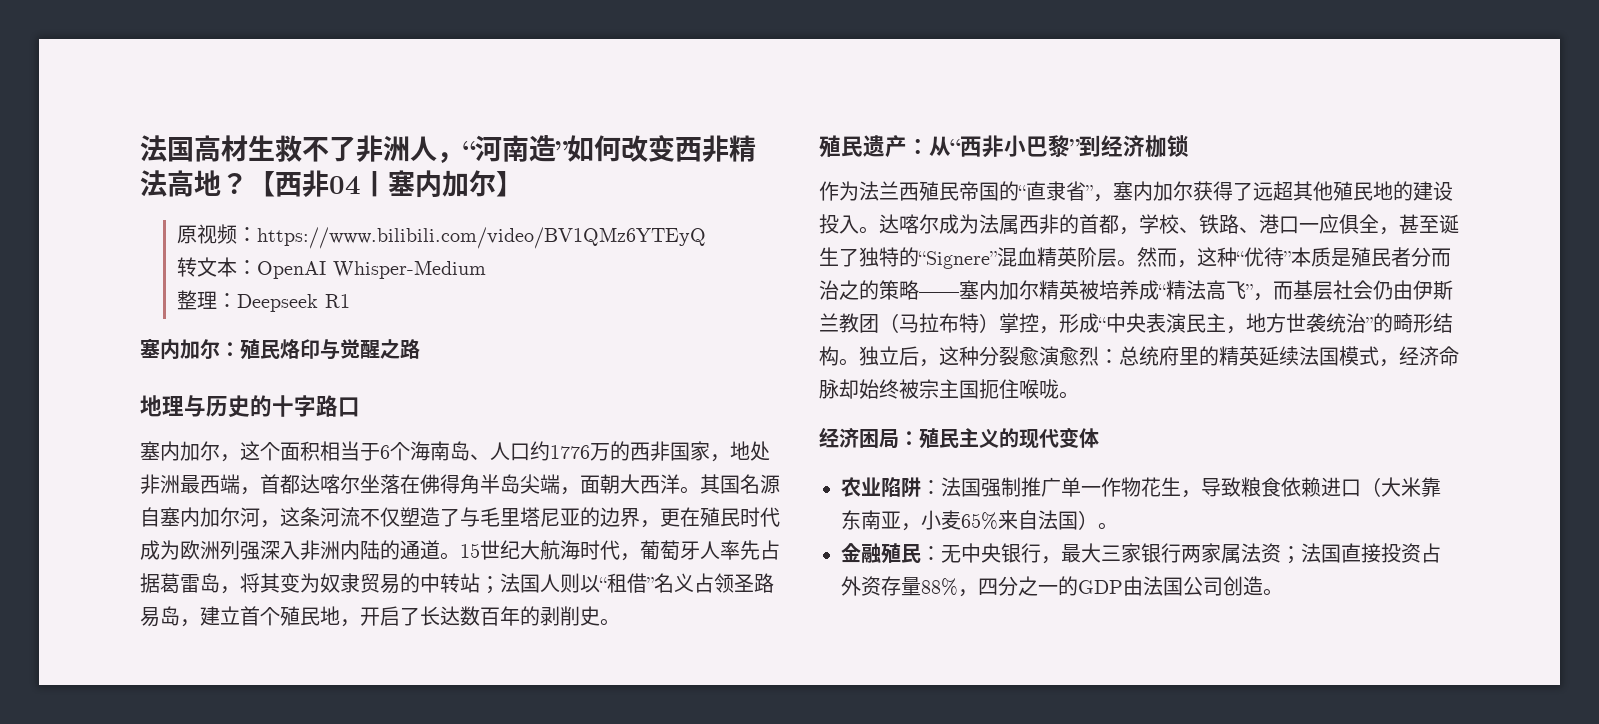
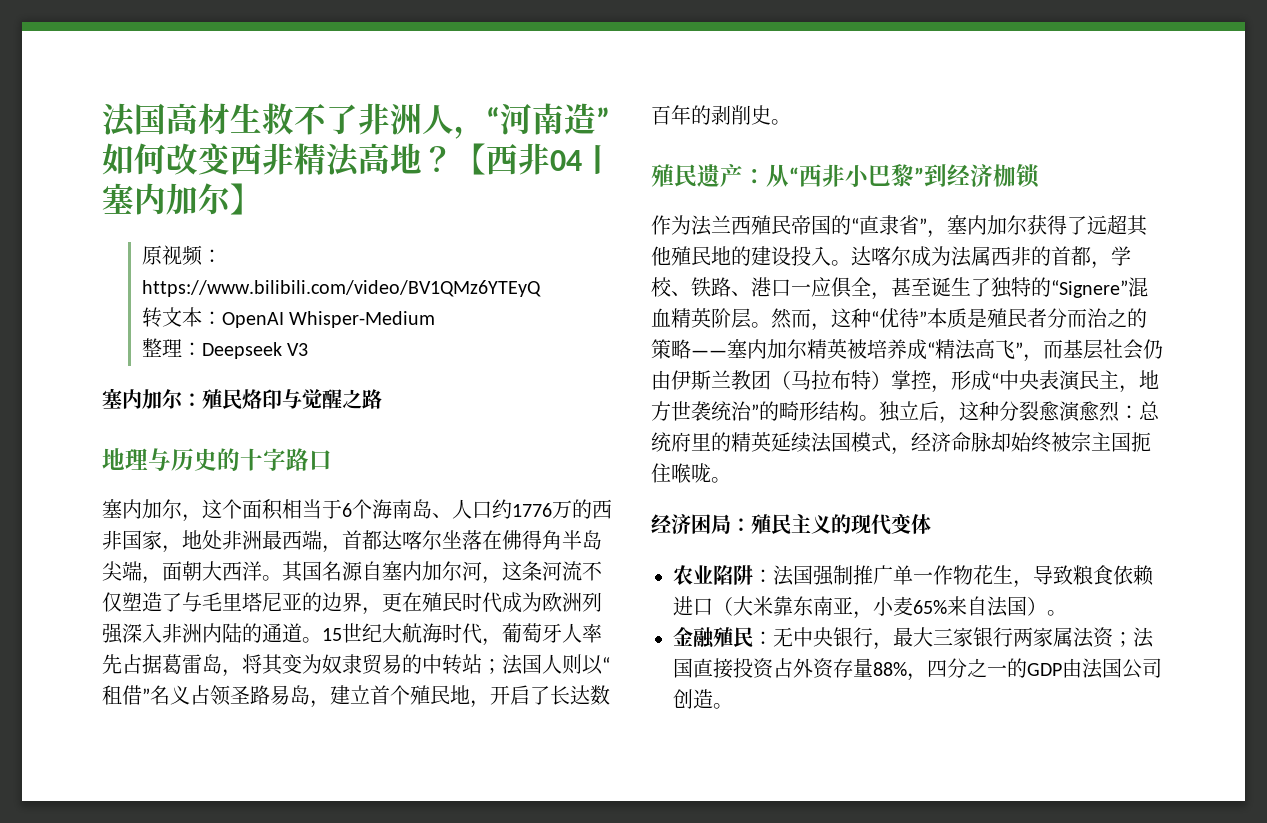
- 整理：Deepseek R1
+ 整理：Deepseek V3

